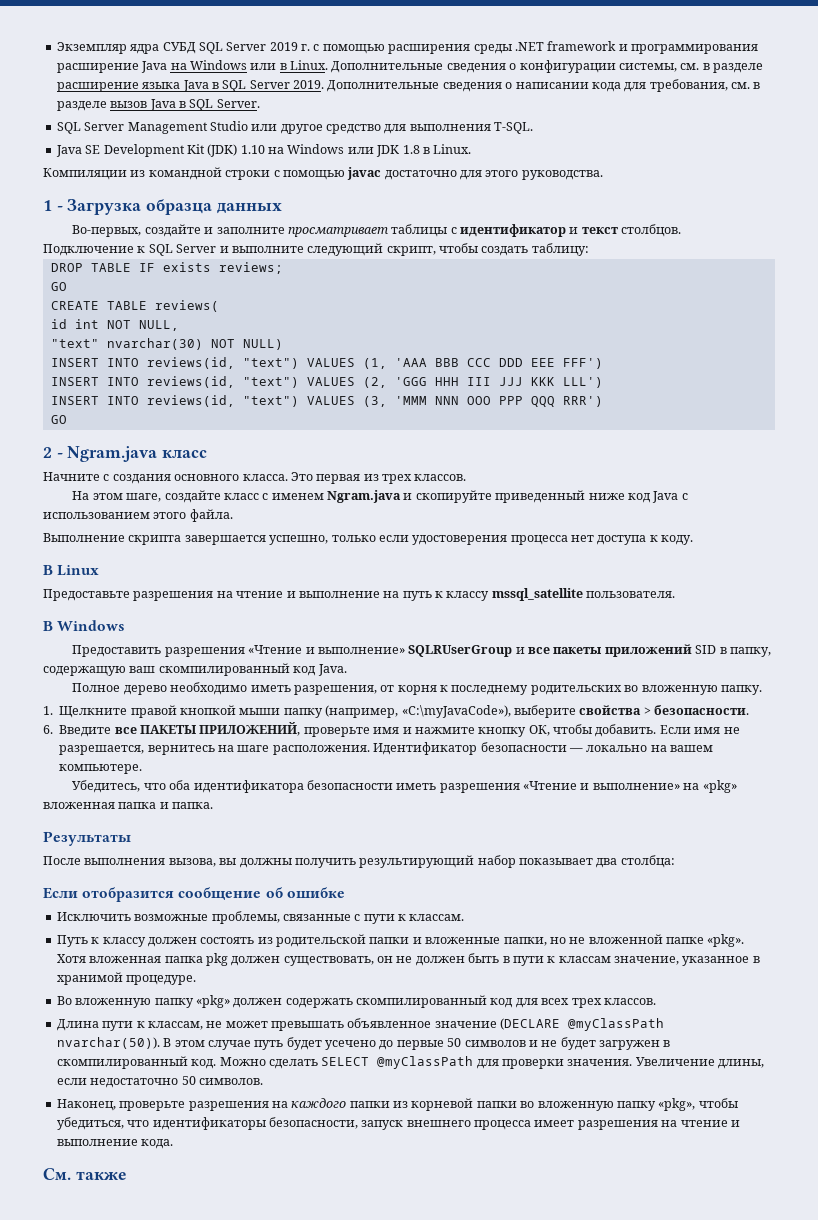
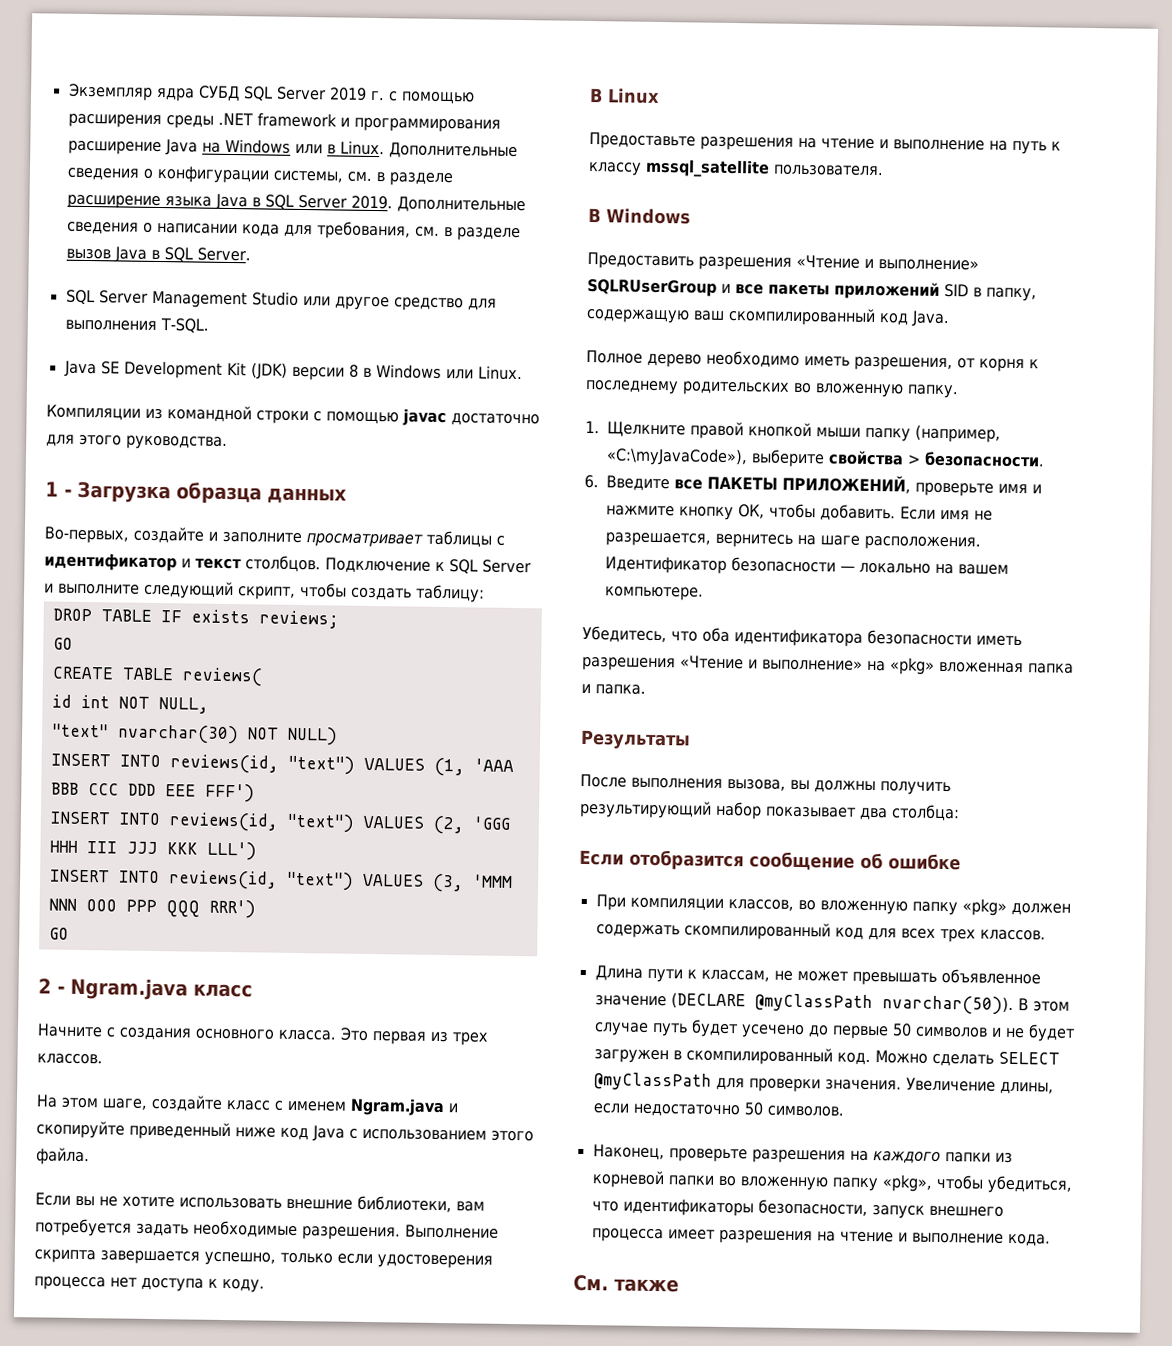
- Java SE Development Kit (JDK) 1.10 на Windows или JDK 1.8 в Linux.
+ Java SE Development Kit (JDK) версии 8 в Windows или Linux.
+ Если вы не хотите использовать внешние библиотеки, вам потребуется задать необходимые разрешения.
- Исключить возможные проблемы, связанные с пути к классам.
- Путь к классу должен состоять из родительской папки и вложенные папки, но не вложенной папке «pkg». Хотя вложенная папка pkg должен существовать, он не должен быть в пути к классам значение, указанное в хранимой процедуре.
- Во вложенную папку «pkg» должен содержать скомпилированный код для всех трех классов.
+ При компиляции классов, во вложенную папку «pkg» должен содержать скомпилированный код для всех трех классов.

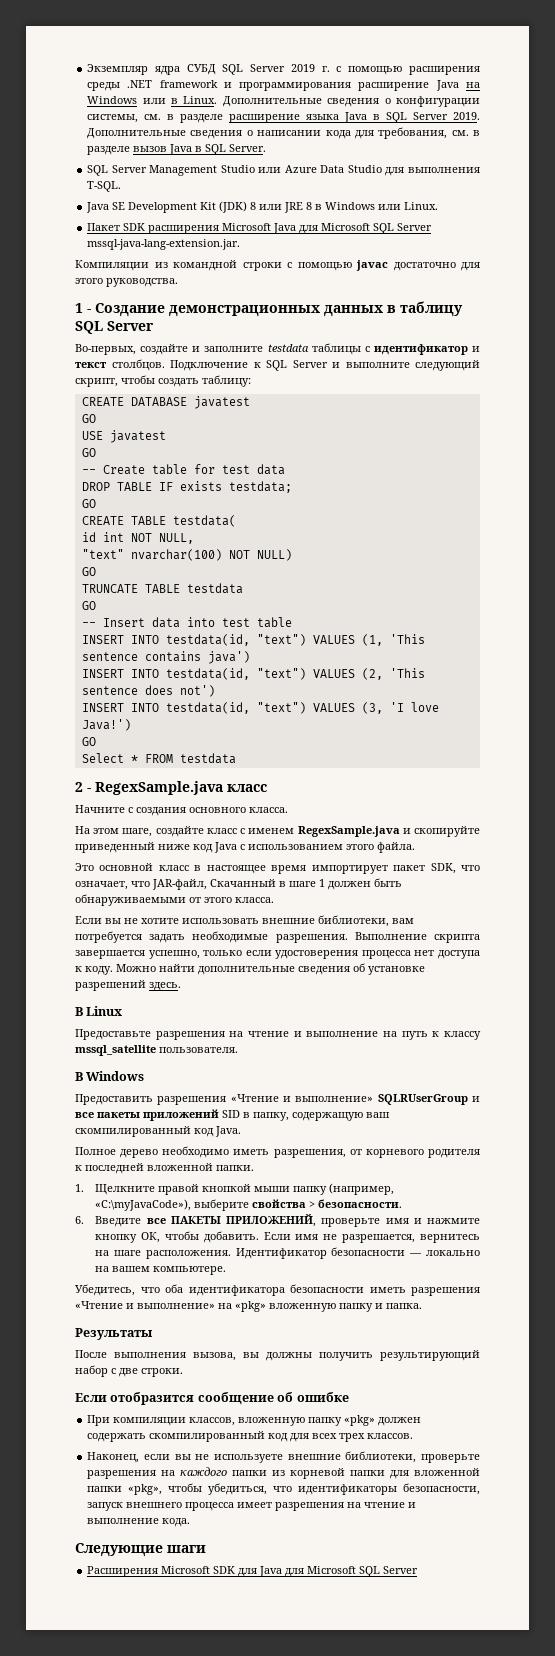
- SQL Server Management Studio или другое средство для выполнения T-SQL.
+ SQL Server Management Studio или Azure Data Studio для выполнения T-SQL.
- Java SE Development Kit (JDK) версии 8 в Windows или Linux.
+ Java SE Development Kit (JDK) 8 или JRE 8 в Windows или Linux.
+ Пакет SDK расширения Microsoft Java для Microsoft SQL Server mssql-java-lang-extension.jar.
- 1 - Загрузка образца данных
+ 1 - Создание демонстрационных данных в таблицу SQL Server
- Во-первых, создайте и заполните просматривает таблицы с идентификатор и текст столбцов.
+ Во-первых, создайте и заполните testdata таблицы с идентификатор и текст столбцов.
+ CREATE DATABASE javatest
+ GO
+ USE javatest
+ GO
+ -- Create table for test data
- DROP TABLE IF exists reviews;
+ DROP TABLE IF exists testdata;
- CREATE TABLE reviews(
+ CREATE TABLE testdata(
- "text" nvarchar(30) NOT NULL)
- INSERT INTO reviews(id, "text") VALUES (1, 'AAA BBB CCC DDD EEE FFF')
- INSERT INTO reviews(id, "text") VALUES (2, 'GGG HHH III JJJ KKK LLL')
- INSERT INTO reviews(id, "text") VALUES (3, 'MMM NNN OOO PPP QQQ RRR')
+ "text" nvarchar(100) NOT NULL)
  GO
+ TRUNCATE TABLE testdata
+ GO
+ -- Insert data into test table
+ INSERT INTO testdata(id, "text") VALUES (1, 'This sentence contains java')
+ INSERT INTO testdata(id, "text") VALUES (2, 'This sentence does not')
+ INSERT INTO testdata(id, "text") VALUES (3, 'I love Java!')
+ GO
+ Select * FROM testdata
- 2 - Ngram.java класс
+ 2 - RegexSample.java класс
- Это первая из трех классов.
- На этом шаге, создайте класс с именем Ngram.java и скопируйте приведенный ниже код Java с использованием этого файла.
+ На этом шаге, создайте класс с именем RegexSample.java и скопируйте приведенный ниже код Java с использованием этого файла.
+ Это основной класс в настоящее время импортирует пакет SDK, что означает, что JAR-файл, Скачанный в шаге 1 должен быть обнаруживаемыми от этого класса.
+ Можно найти дополнительные сведения об установке разрешений здесь.
- Полное дерево необходимо иметь разрешения, от корня к последнему родительских во вложенную папку.
+ Полное дерево необходимо иметь разрешения, от корневого родителя к последней вложенной папки.
- Убедитесь, что оба идентификатора безопасности иметь разрешения «Чтение и выполнение» на «pkg» вложенная папка и папка.
+ Убедитесь, что оба идентификатора безопасности иметь разрешения «Чтение и выполнение» на «pkg» вложенную папку и папка.
- После выполнения вызова, вы должны получить результирующий набор показывает два столбца:
+ После выполнения вызова, вы должны получить результирующий набор с две строки.
- При компиляции классов, во вложенную папку «pkg» должен содержать скомпилированный код для всех трех классов.
+ При компиляции классов, вложенную папку «pkg» должен содержать скомпилированный код для всех трех классов.
- Длина пути к классам, не может превышать объявленное значение (DECLARE @myClassPath nvarchar(50)). В этом случае путь будет усечено до первые 50 символов и не будет загружен в скомпилированный код. Можно сделать SELECT @myClassPath для проверки значения. Увеличение длины, если недостаточно 50 символов.
- Наконец, проверьте разрешения на каждого папки из корневой папки во вложенную папку «pkg», чтобы убедиться, что идентификаторы безопасности, запуск внешнего процесса имеет разрешения на чтение и выполнение кода.
+ Наконец, если вы не используете внешние библиотеки, проверьте разрешения на каждого папки из корневой папки для вложенной папки «pkg», чтобы убедиться, что идентификаторы безопасности, запуск внешнего процесса имеет разрешения на чтение и выполнение кода.
- См. также
+ Следующие шаги
+ Расширения Microsoft SDK для Java для Microsoft SQL Server

